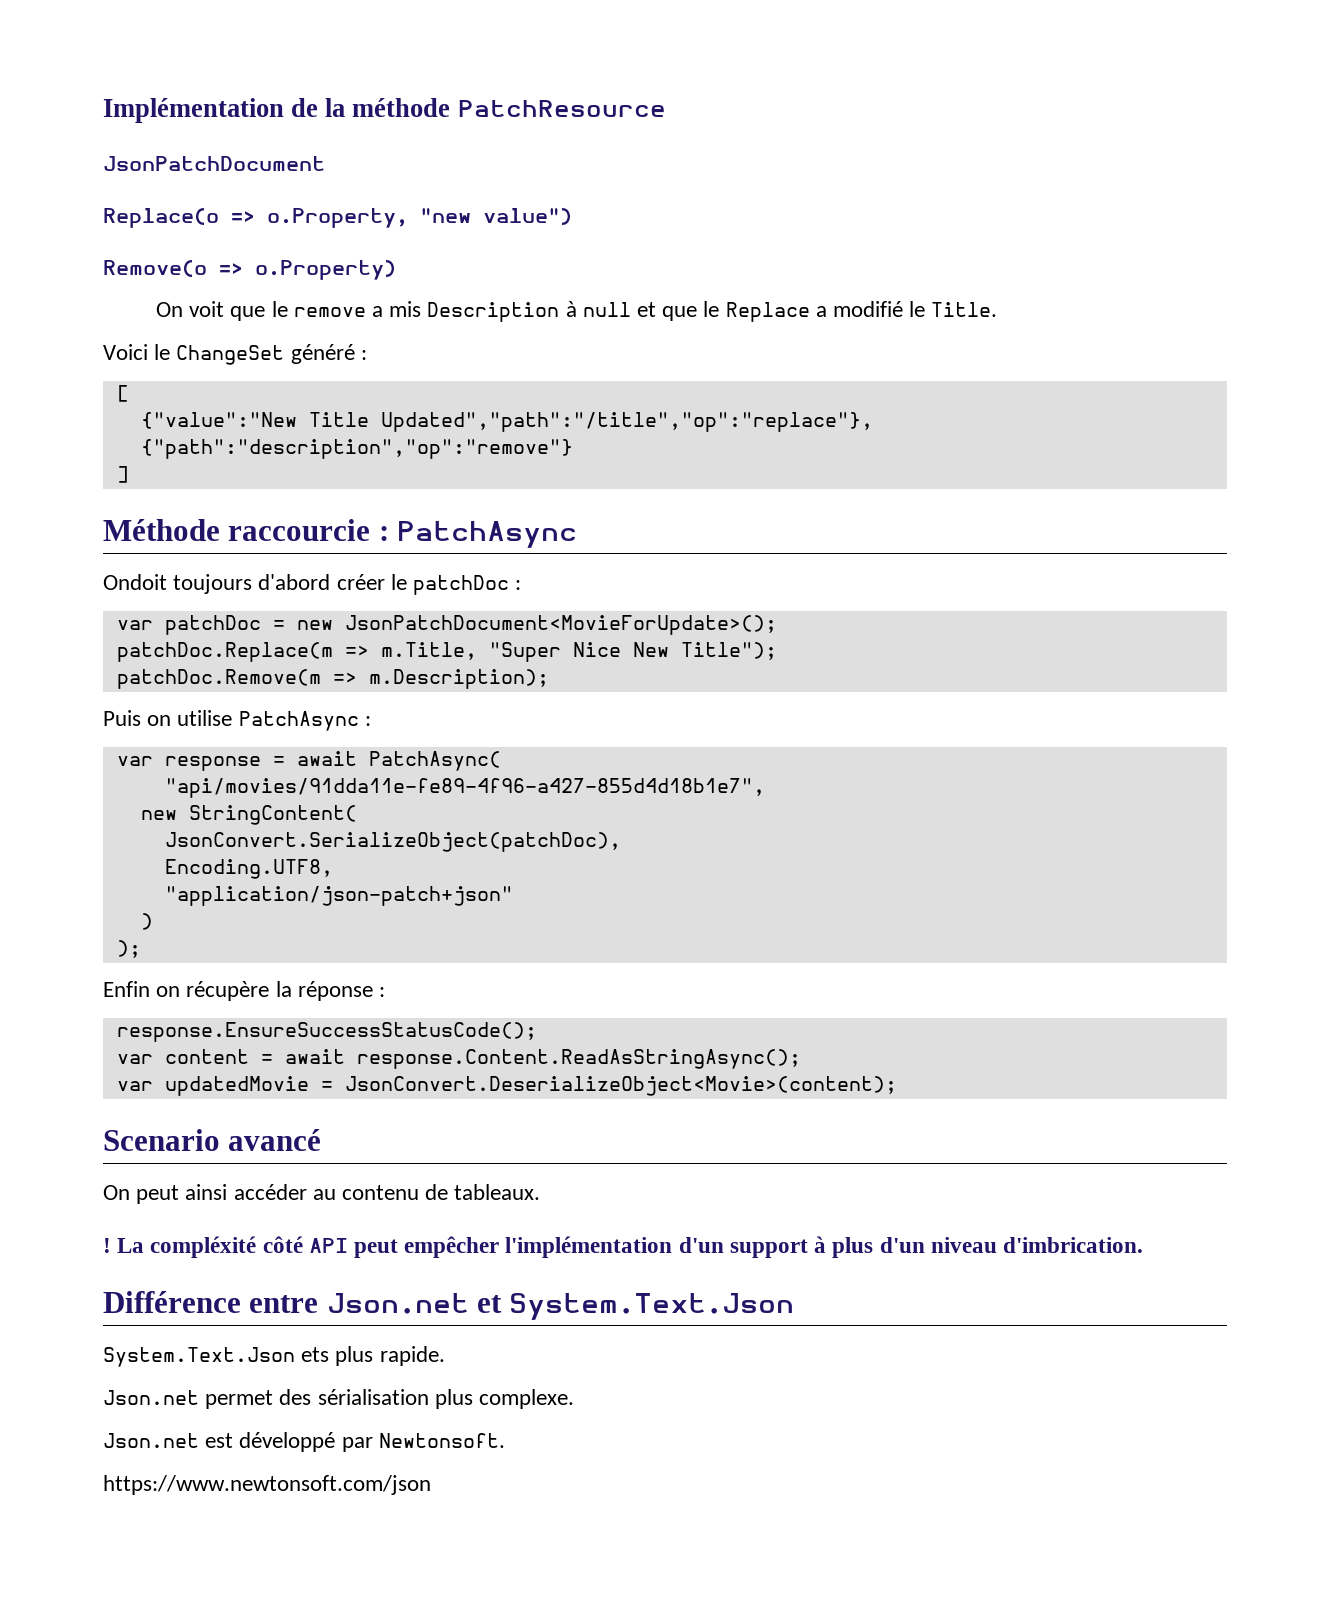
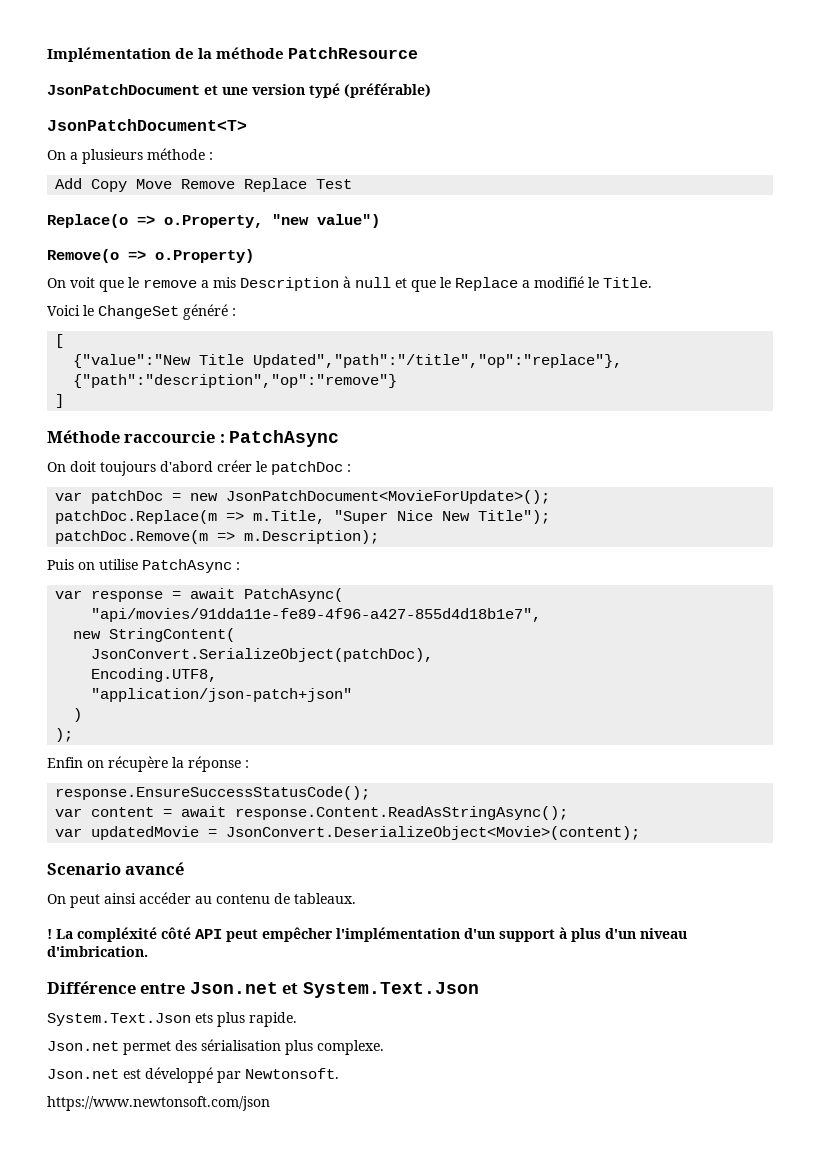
- JsonPatchDocument
+ JsonPatchDocument et une version typé (préférable)
+ JsonPatchDocument<T>
+ On a plusieurs méthode :
+ Add Copy Move Remove Replace Test
- Ondoit toujours d'abord créer le patchDoc :
+ On doit toujours d'abord créer le patchDoc :

